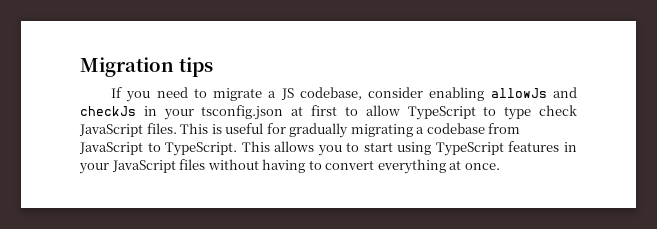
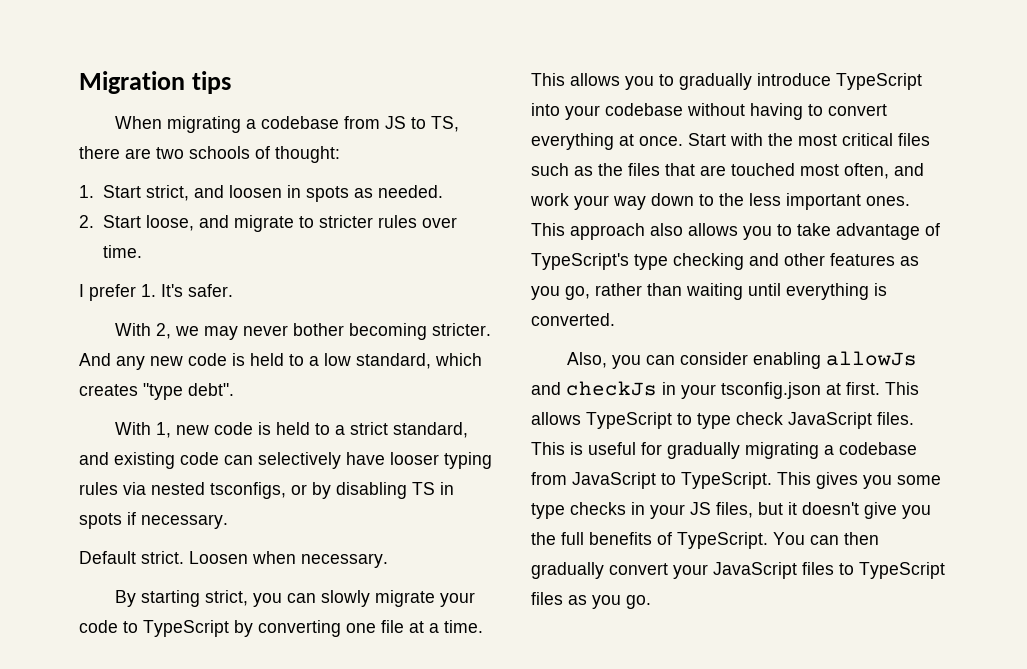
- If you need to migrate a JS codebase, consider enabling allowJs and checkJs in your tsconfig.json at first to allow TypeScript to type check JavaScript files.
+ When migrating a codebase from JS to TS, there are two schools of thought:
+ 1. Start strict, and loosen in spots as needed.
+ 2. Start loose, and migrate to stricter rules over time.
+ I prefer 1. It's safer.
+ With 2, we may never bother becoming stricter. And any new code is held to a low standard, which creates "type debt".
+ With 1, new code is held to a strict standard, and existing code can selectively have looser typing rules via nested tsconfigs, or by disabling TS in spots if necessary.
+ Default strict. Loosen when necessary.
+ By starting strict, you can slowly migrate your code to TypeScript by converting one file at a time. This allows you to gradually introduce TypeScript into your codebase without having to convert everything at once. Start with the most critical files such as the files that are touched most often, and work your way down to the less important ones. This approach also allows you to take advantage of TypeScript's type checking and other features as you go, rather than waiting until everything is converted.
+ Also, you can consider enabling allowJs and checkJs in your tsconfig.json at first. This allows TypeScript to type check JavaScript files.
- This allows you to start using TypeScript features in your JavaScript files without having to convert everything at once.
+ This gives you some type checks in your JS files, but it doesn't give you the full benefits of TypeScript. You can then gradually convert your JavaScript files to TypeScript files as you go.

